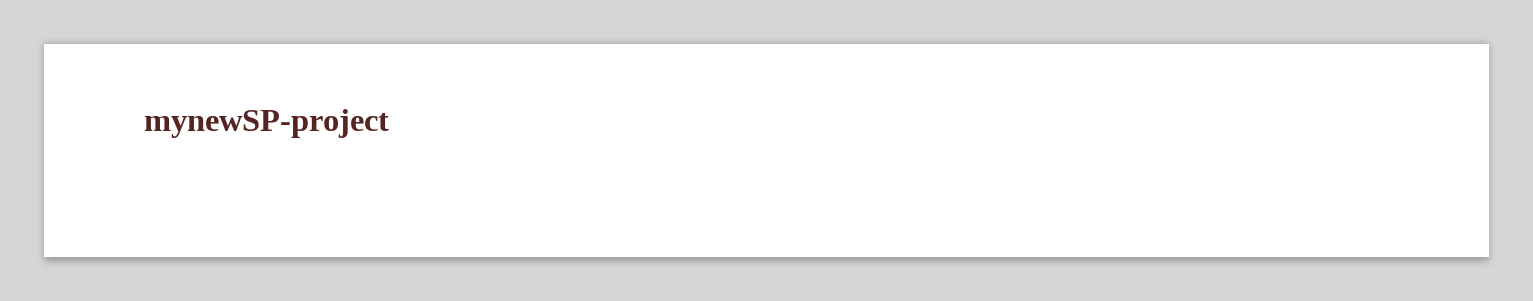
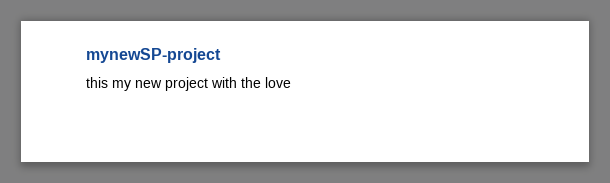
+ this my new project with the love

